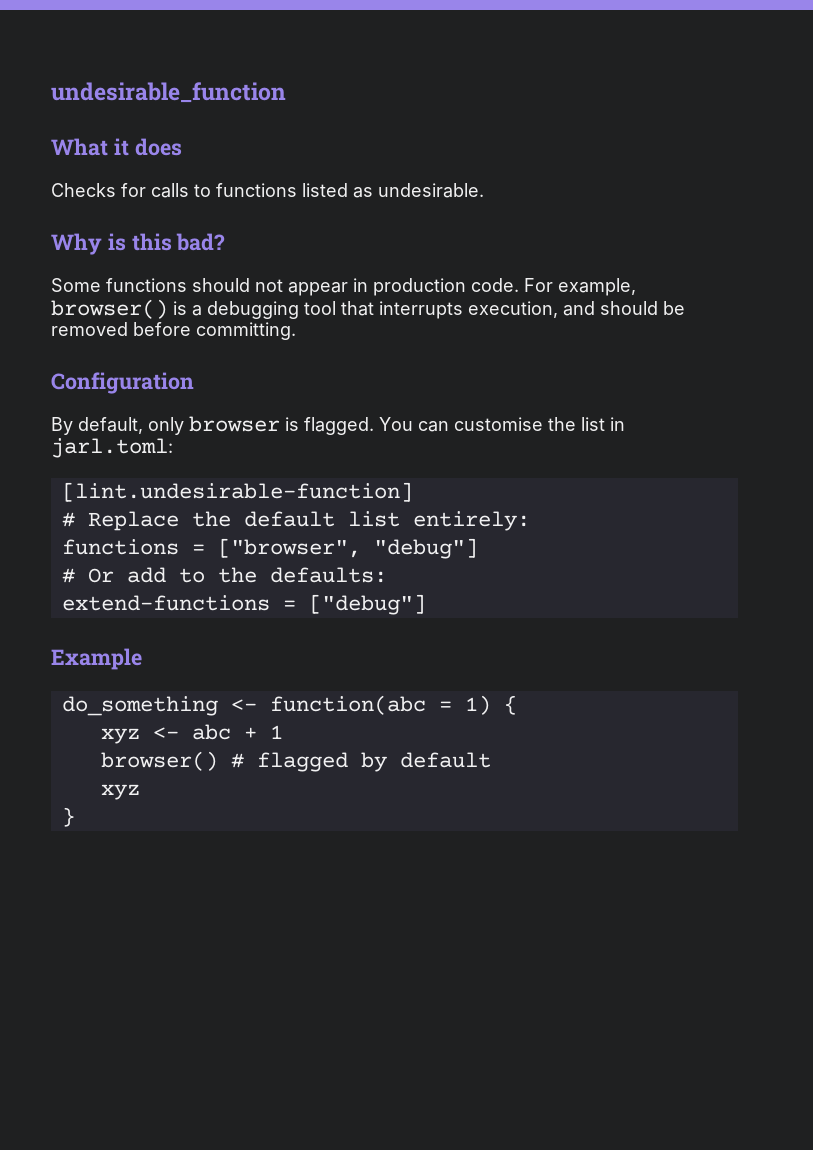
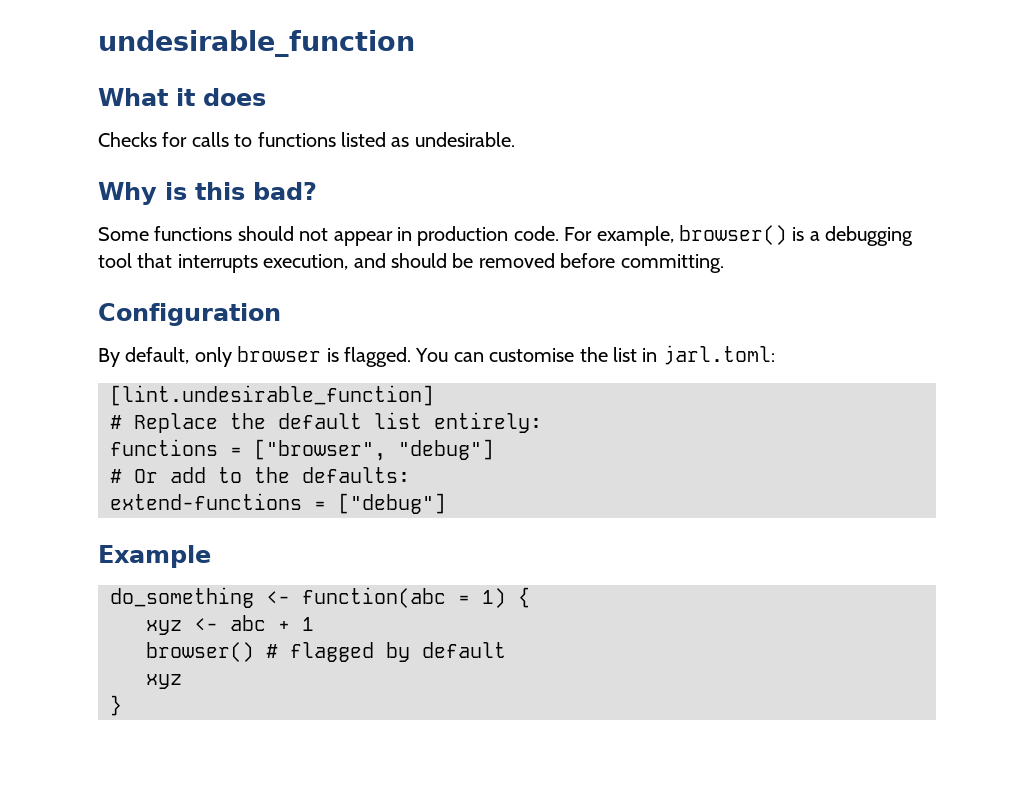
- [lint.undesirable-function]
+ [lint.undesirable_function]

